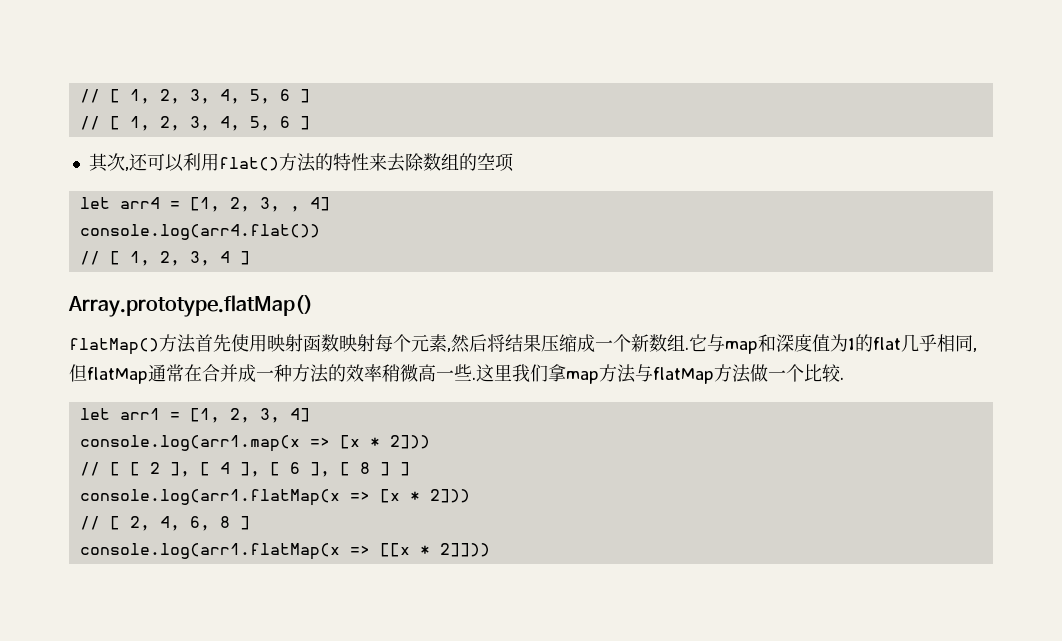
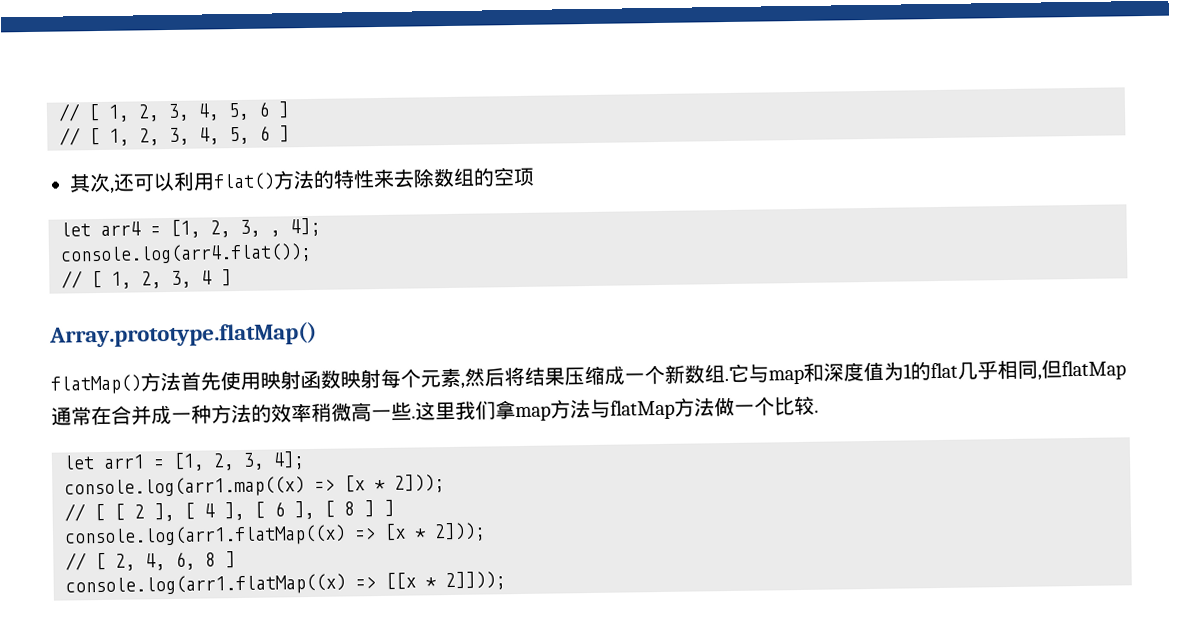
- let arr4 = [1, 2, 3, , 4]
- console.log(arr4.flat())
+ let arr4 = [1, 2, 3, , 4];
+ console.log(arr4.flat());
- let arr1 = [1, 2, 3, 4]
- console.log(arr1.map(x => [x * 2]))
+ let arr1 = [1, 2, 3, 4];
+ console.log(arr1.map((x) => [x * 2]));
- console.log(arr1.flatMap(x => [x * 2]))
+ console.log(arr1.flatMap((x) => [x * 2]));
- console.log(arr1.flatMap(x => [[x * 2]]))
+ console.log(arr1.flatMap((x) => [[x * 2]]));

